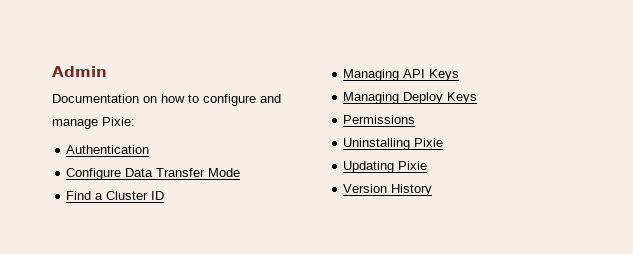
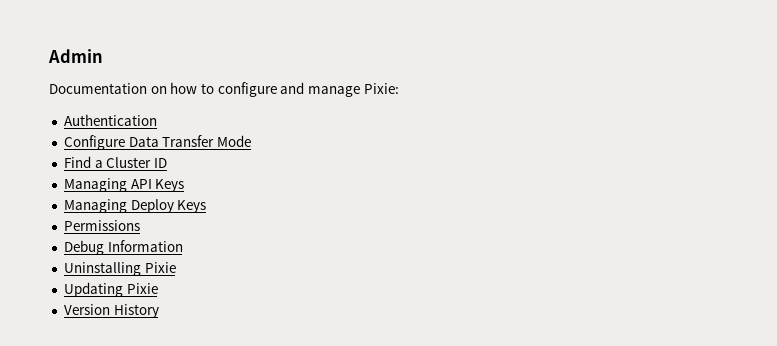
+ Debug Information

